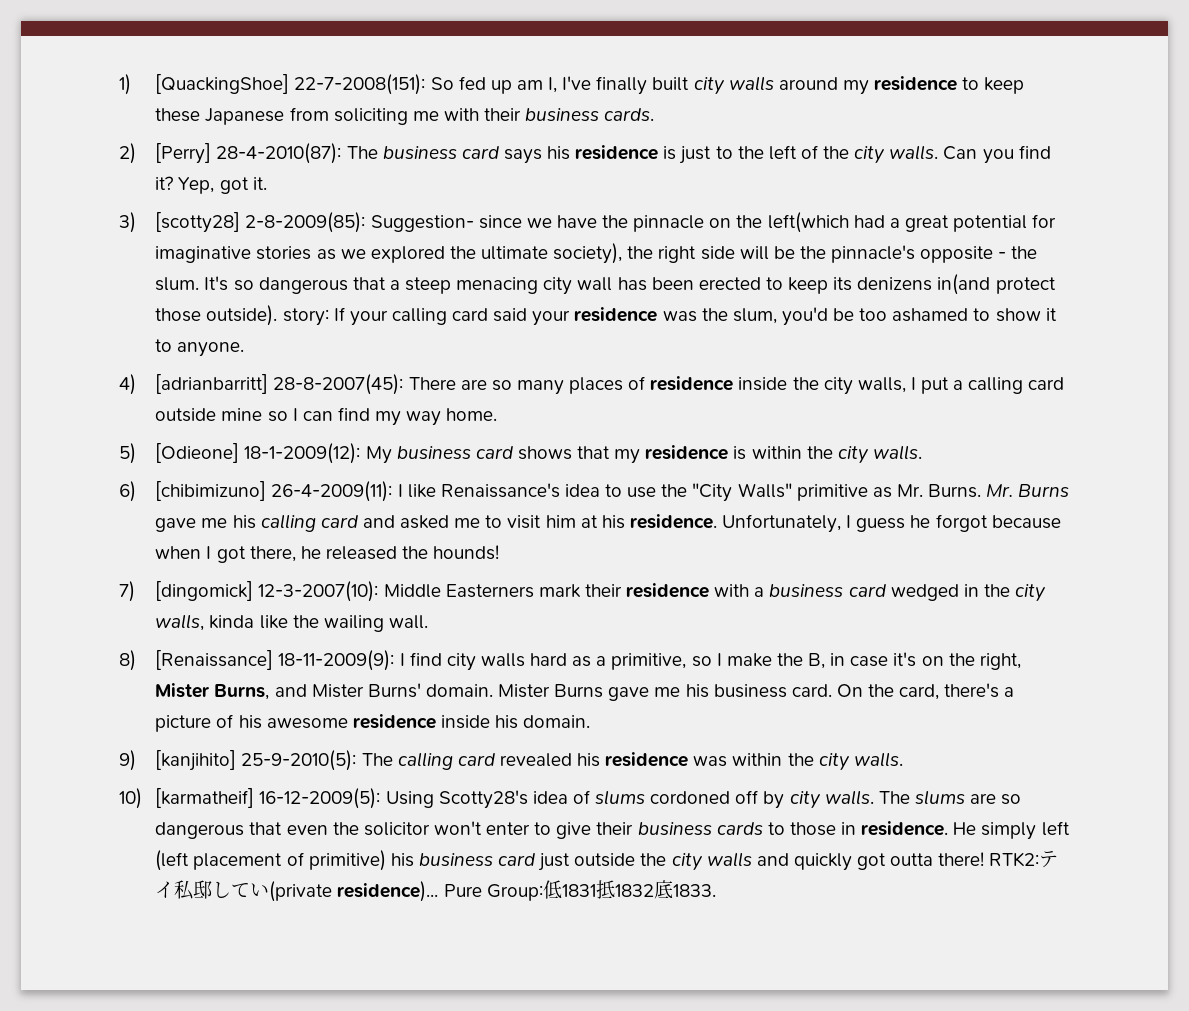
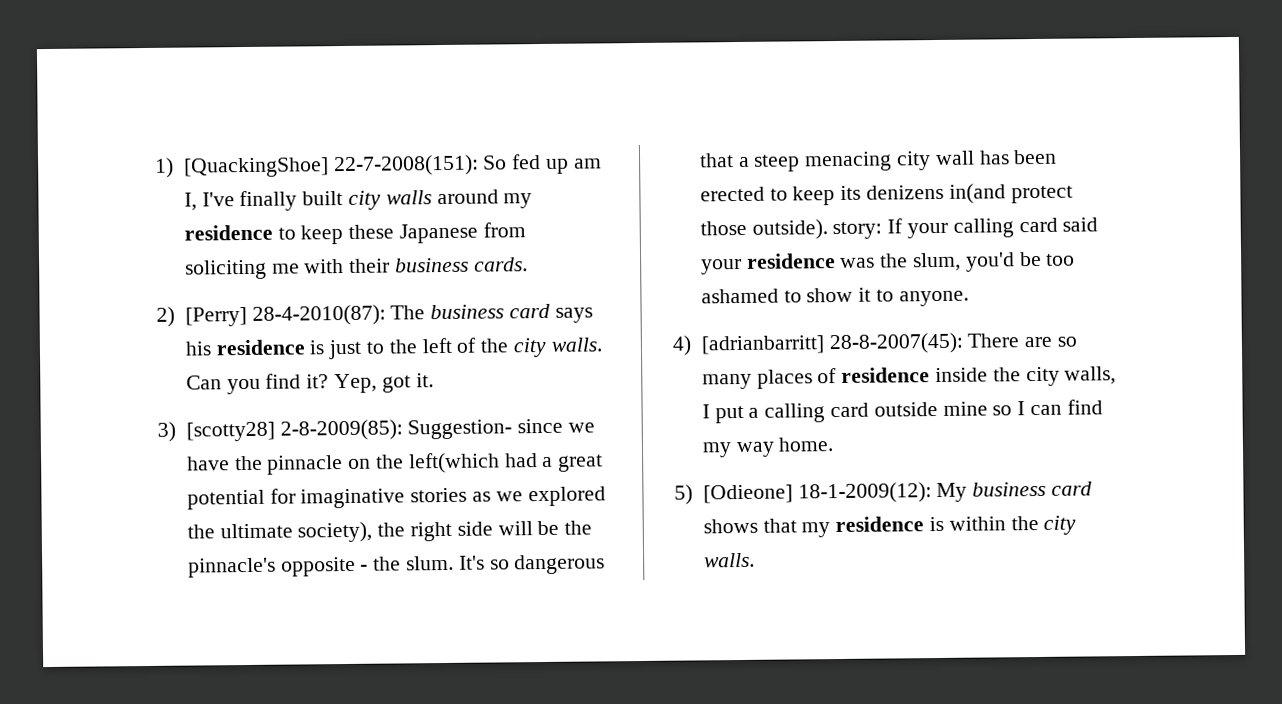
- 6) [chibimizuno] 26-4-2009(11): I like Renaissance's idea to use the "City Walls" primitive as Mr. Burns. Mr. Burns gave me his calling card and asked me to visit him at his residence. Unfortunately, I guess he forgot because when I got there, he released the hounds!
- 7) [dingomick] 12-3-2007(10): Middle Easterners mark their residence with a business card wedged in the city walls, kinda like the wailing wall.
- 8) [Renaissance] 18-11-2009(9): I find city walls hard as a primitive, so I make the B, in case it's on the right, Mister Burns, and Mister Burns' domain. Mister Burns gave me his business card. On the card, there's a picture of his awesome residence inside his domain.
- 9) [kanjihito] 25-9-2010(5): The calling card revealed his residence was within the city walls.
- 10) [karmatheif] 16-12-2009(5): Using Scotty28's idea of slums cordoned off by city walls. The slums are so dangerous that even the solicitor won't enter to give their business cards to those in residence. He simply left (left placement of primitive) his business card just outside the city walls and quickly got outta there! RTK2:テイ私邸してい(private residence)... Pure Group:低1831抵1832底1833.

